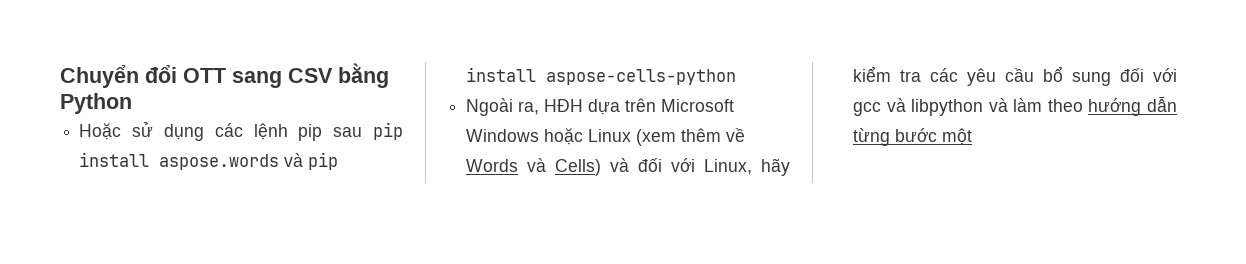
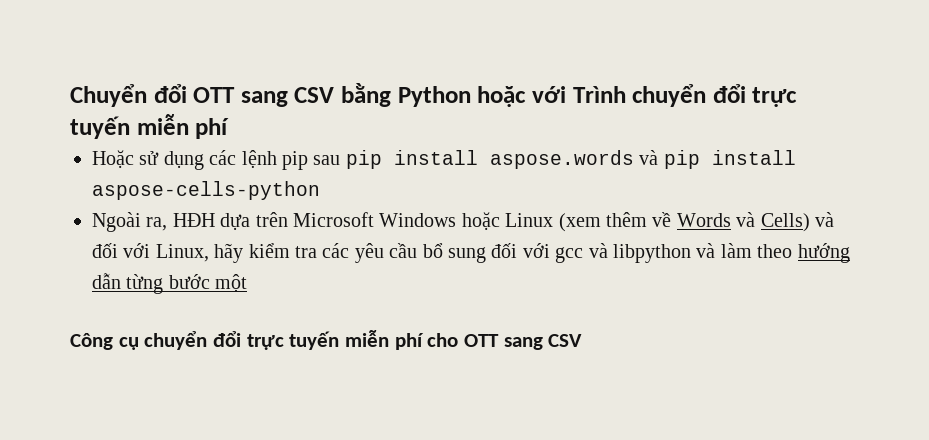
- Chuyển đổi OTT sang CSV bằng Python
+ Chuyển đổi OTT sang CSV bằng Python hoặc với Trình chuyển đổi trực tuyến miễn phí
+ Công cụ chuyển đổi trực tuyến miễn phí cho OTT sang CSV

